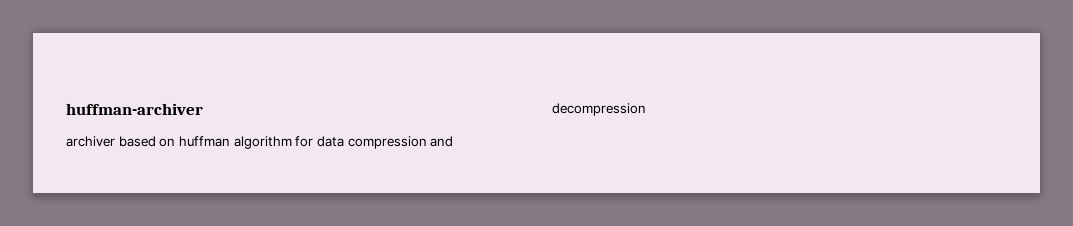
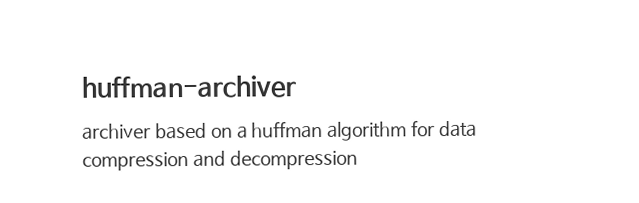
- archiver based on huffman algorithm for data compression and decompression
+ archiver based on a huffman algorithm for data compression and decompression

